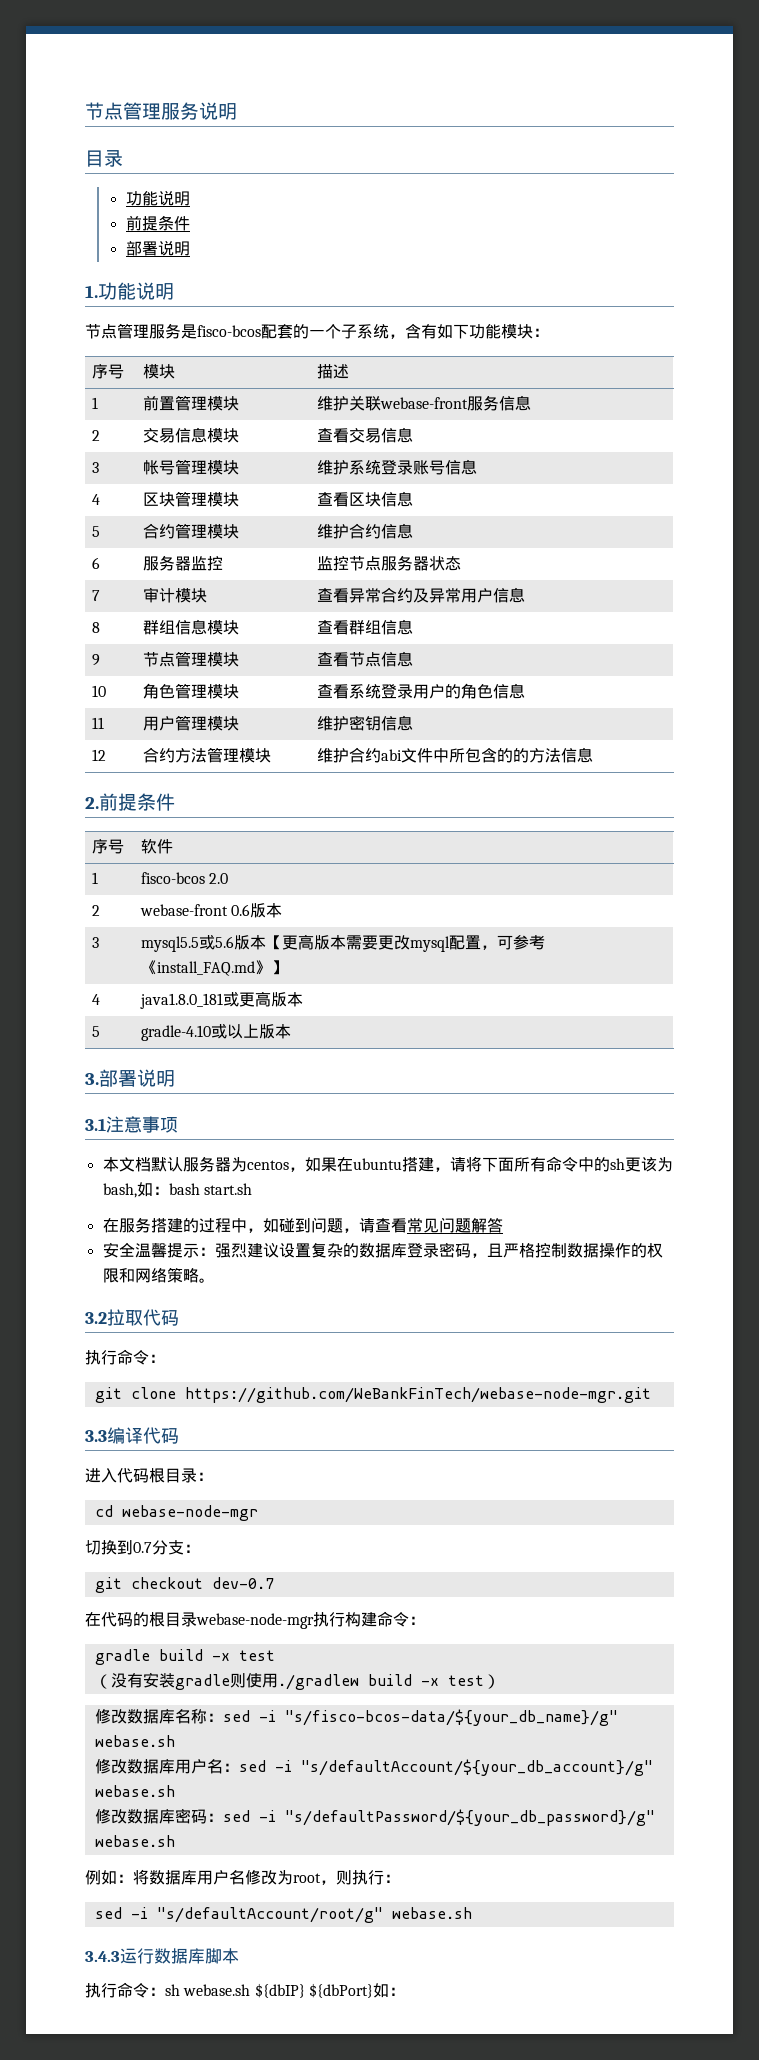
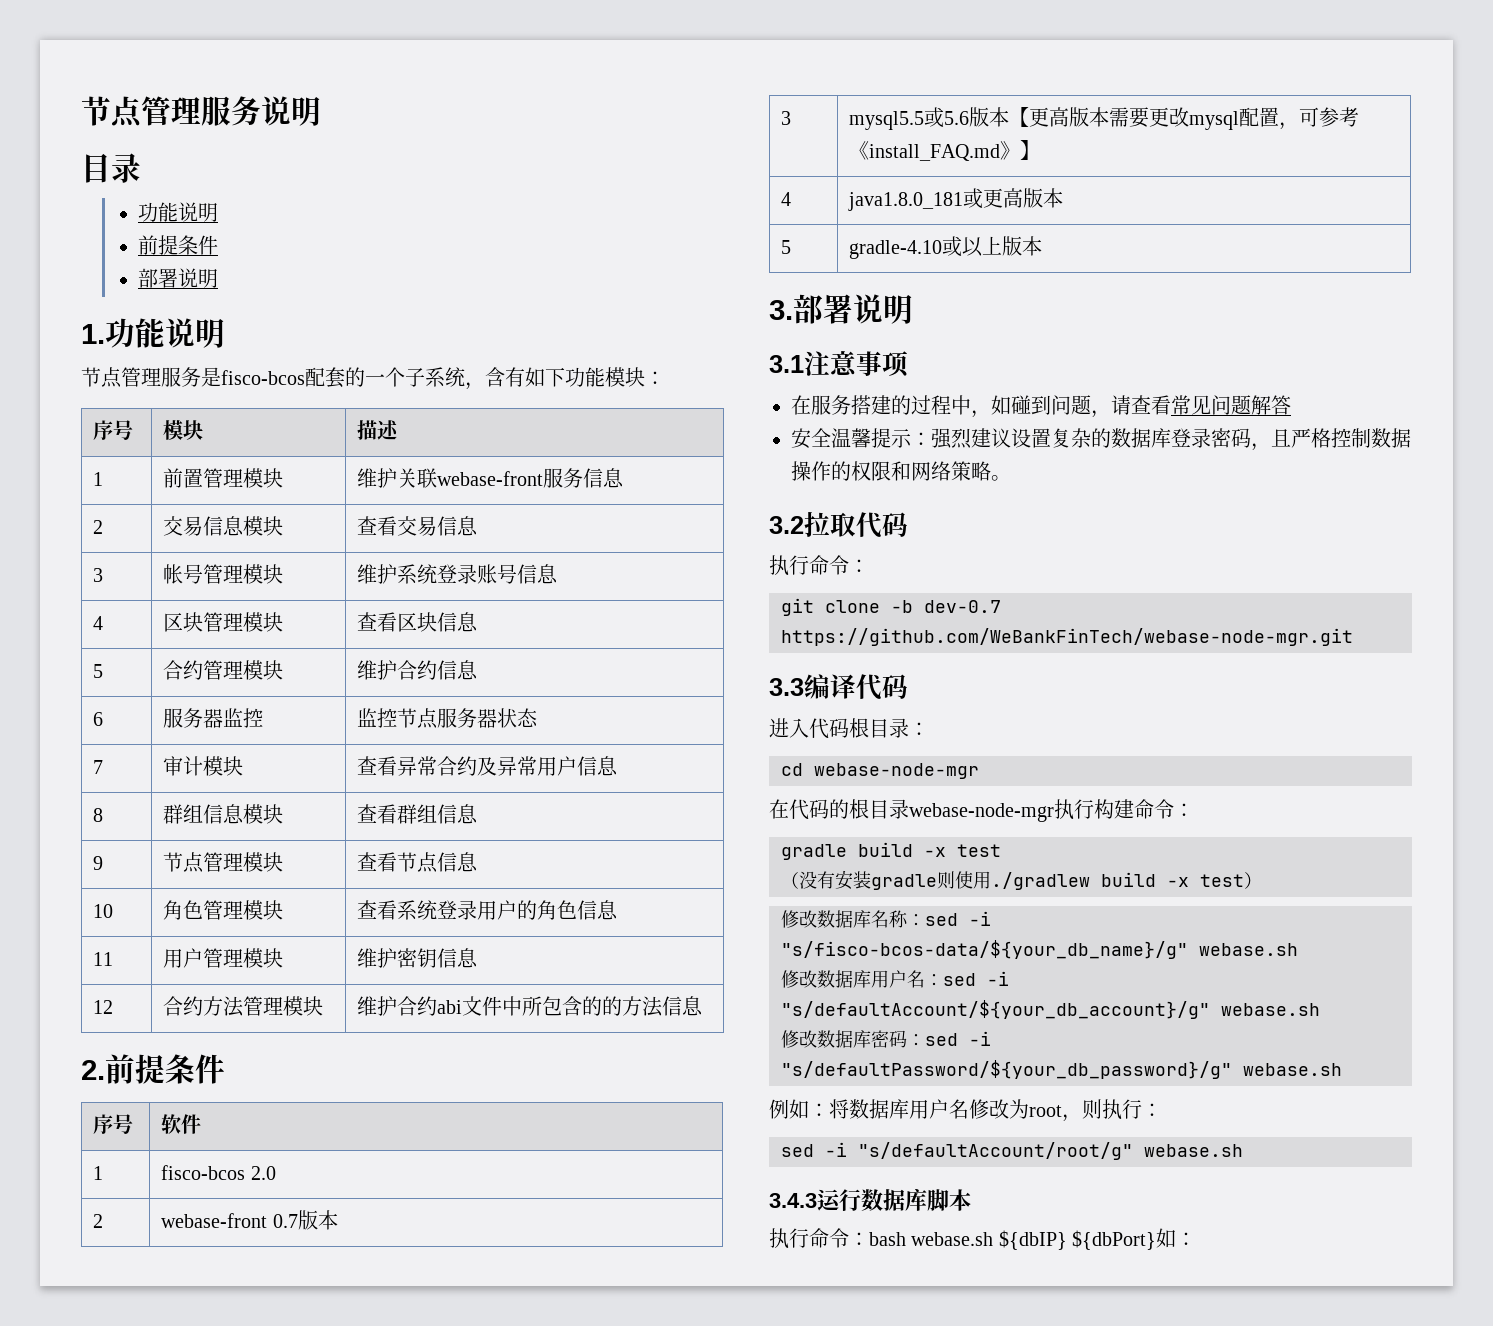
- 2 | webase-front 0.6版本
+ 2 | webase-front 0.7版本
- 本文档默认服务器为centos，如果在ubuntu搭建，请将下面所有命令中的sh更该为bash,如：bash start.sh
- git clone https://github.com/WeBankFinTech/webase-node-mgr.git
+ git clone -b dev-0.7 https://github.com/WeBankFinTech/webase-node-mgr.git
- 切换到0.7分支：
- git checkout dev-0.7
- 执行命令：sh webase.sh ${dbIP} ${dbPort}如：
+ 执行命令：bash webase.sh ${dbIP} ${dbPort}如：

